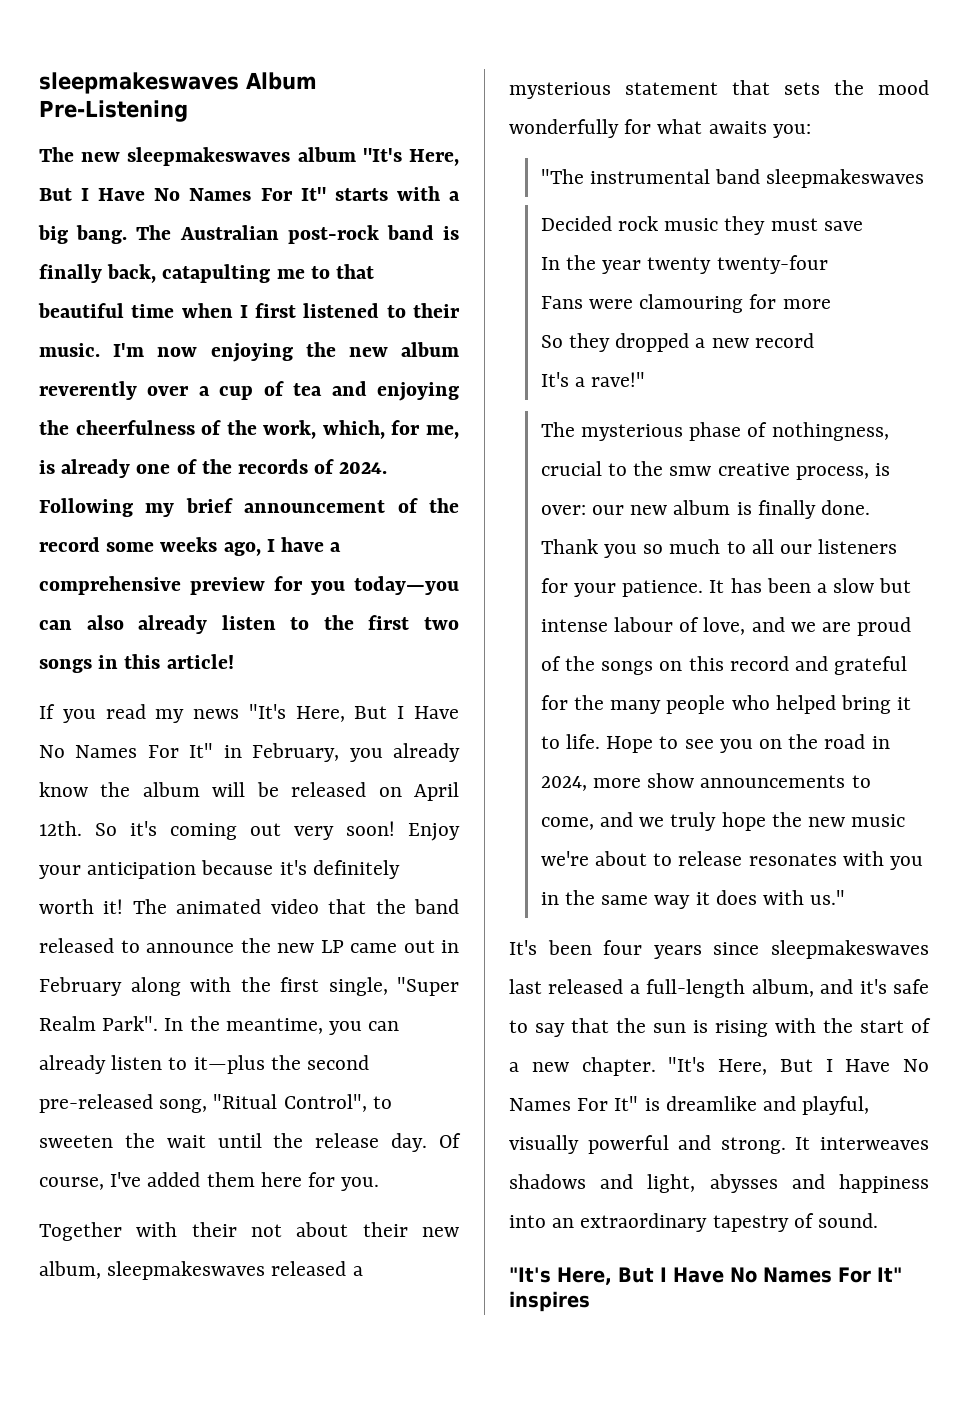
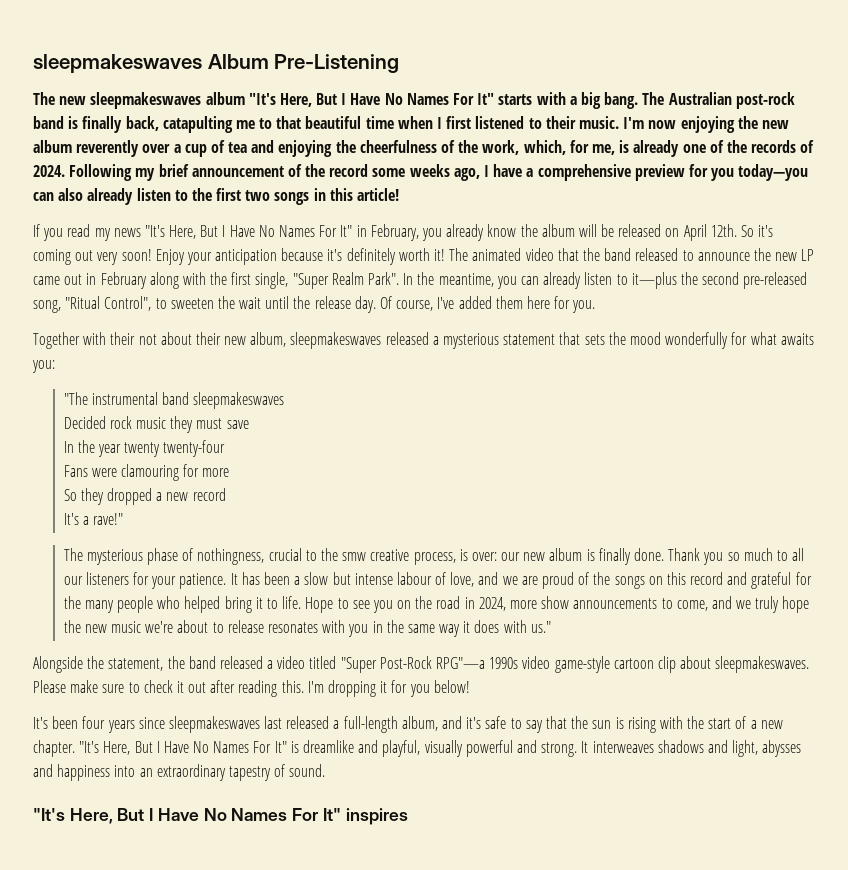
+ Alongside the statement, the band released a video titled "Super Post-Rock RPG"—a 1990s video game-style cartoon clip about sleepmakeswaves. Please make sure to check it out after reading this. I'm dropping it for you below!

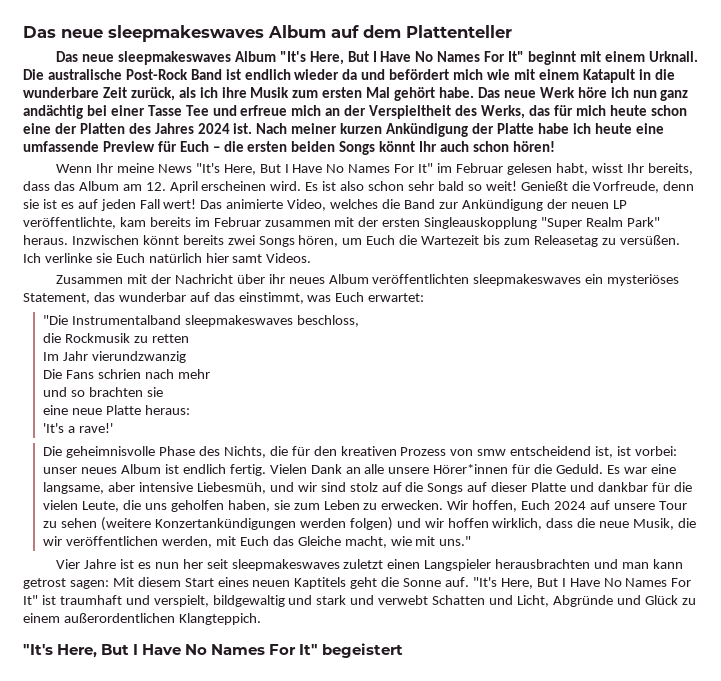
- sleepmakeswaves Album Pre-Listening
- The new sleepmakeswaves album "It's Here, But I Have No Names For It" starts with a big bang. The Australian post-rock band is finally back, catapulting me to that beautiful time when I first listened to their music. I'm now enjoying the new album reverently over a cup of tea and enjoying the cheerfulness of the work, which, for me, is already one of the records of 2024. Following my brief announcement of the record some weeks ago, I have a comprehensive preview for you today—you can also already listen to the first two songs in this article!
- If you read my news "It's Here, But I Have No Names For It" in February, you already know the album will be released on April 12th. So it's coming out very soon! Enjoy your anticipation because it's definitely worth it! The animated video that the band released to announce the new LP came out in February along with the first single, "Super Realm Park". In the meantime, you can already listen to it—plus the second pre-released song, "Ritual Control", to sweeten the wait until the release day. Of course, I've added them here for you.
- Together with their not about their new album, sleepmakeswaves released a mysterious statement that sets the mood wonderfully for what awaits you:
- "The instrumental band sleepmakeswaves
- Decided rock music they must save
- In the year twenty twenty-four
- Fans were clamouring for more
- So they dropped a new record
- It's a rave!"
- The mysterious phase of nothingness, crucial to the smw creative process, is over: our new album is finally done. Thank you so much to all our listeners for your patience. It has been a slow but intense labour of love, and we are proud of the songs on this record and grateful for the many people who helped bring it to life. Hope to see you on the road in 2024, more show announcements to come, and we truly hope the new music we're about to release resonates with you in the same way it does with us."
- Alongside the statement, the band released a video titled "Super Post-Rock RPG"—a 1990s video game-style cartoon clip about sleepmakeswaves. Please make sure to check it out after reading this. I'm dropping it for you below!
- It's been four years since sleepmakeswaves last released a full-length album, and it's safe to say that the sun is rising with the start of a new chapter. "It's Here, But I Have No Names For It" is dreamlike and playful, visually powerful and strong. It interweaves shadows and light, abysses and happiness into an extraordinary tapestry of sound.
- "It's Here, But I Have No Names For It" inspires
+ Das neue sleepmakeswaves Album auf dem Plattenteller
+ Das neue sleepmakeswaves Album "It's Here, But I Have No Names For It" beginnt mit einem Urknall. Die australische Post-Rock Band ist endlich wieder da und befördert mich wie mit einem Katapult in die wunderbare Zeit zurück, als ich ihre Musik zum ersten Mal gehört habe. Das neue Werk höre ich nun ganz andächtig bei einer Tasse Tee und erfreue mich an der Verspieltheit des Werks, das für mich heute schon eine der Platten des Jahres 2024 ist. Nach meiner kurzen Ankündigung der Platte habe ich heute eine umfassende Preview für Euch – die ersten beiden Songs könnt Ihr auch schon hören!
+ Wenn Ihr meine News "It's Here, But I Have No Names For It" im Februar gelesen habt, wisst Ihr bereits, dass das Album am 12. April erscheinen wird. Es ist also schon sehr bald so weit! Genießt die Vorfreude, denn sie ist es auf jeden Fall wert! Das animierte Video, welches die Band zur Ankündigung der neuen LP veröffentlichte, kam bereits im Februar zusammen mit der ersten Singleauskopplung "Super Realm Park" heraus. Inzwischen könnt bereits zwei Songs hören, um Euch die Wartezeit bis zum Releasetag zu versüßen. Ich verlinke sie Euch natürlich hier samt Videos.
+ Zusammen mit der Nachricht über ihr neues Album veröffentlichten sleepmakeswaves ein mysteriöses Statement, das wunderbar auf das einstimmt, was Euch erwartet:
+ "Die Instrumentalband sleepmakeswaves beschloss,
+ die Rockmusik zu retten
+ Im Jahr vierundzwanzig
+ Die Fans schrien nach mehr
+ und so brachten sie
+ eine neue Platte heraus:
+ 'It's a rave!'
+ Die geheimnisvolle Phase des Nichts, die für den kreativen Prozess von smw entscheidend ist, ist vorbei: unser neues Album ist endlich fertig. Vielen Dank an alle unsere Hörer*innen für die Geduld. Es war eine langsame, aber intensive Liebesmüh, und wir sind stolz auf die Songs auf dieser Platte und dankbar für die vielen Leute, die uns geholfen haben, sie zum Leben zu erwecken. Wir hoffen, Euch 2024 auf unsere Tour zu sehen (weitere Konzertankündigungen werden folgen) und wir hoffen wirklich, dass die neue Musik, die wir veröffentlichen werden, mit Euch das Gleiche macht, wie mit uns."
+ Vier Jahre ist es nun her seit sleepmakeswaves zuletzt einen Langspieler herausbrachten und man kann getrost sagen: Mit diesem Start eines neuen Kaptitels geht die Sonne auf. "It's Here, But I Have No Names For It" ist traumhaft und verspielt, bildgewaltig und stark und verwebt Schatten und Licht, Abgründe und Glück zu einem außerordentlichen Klangteppich.
+ "It's Here, But I Have No Names For It" begeistert

